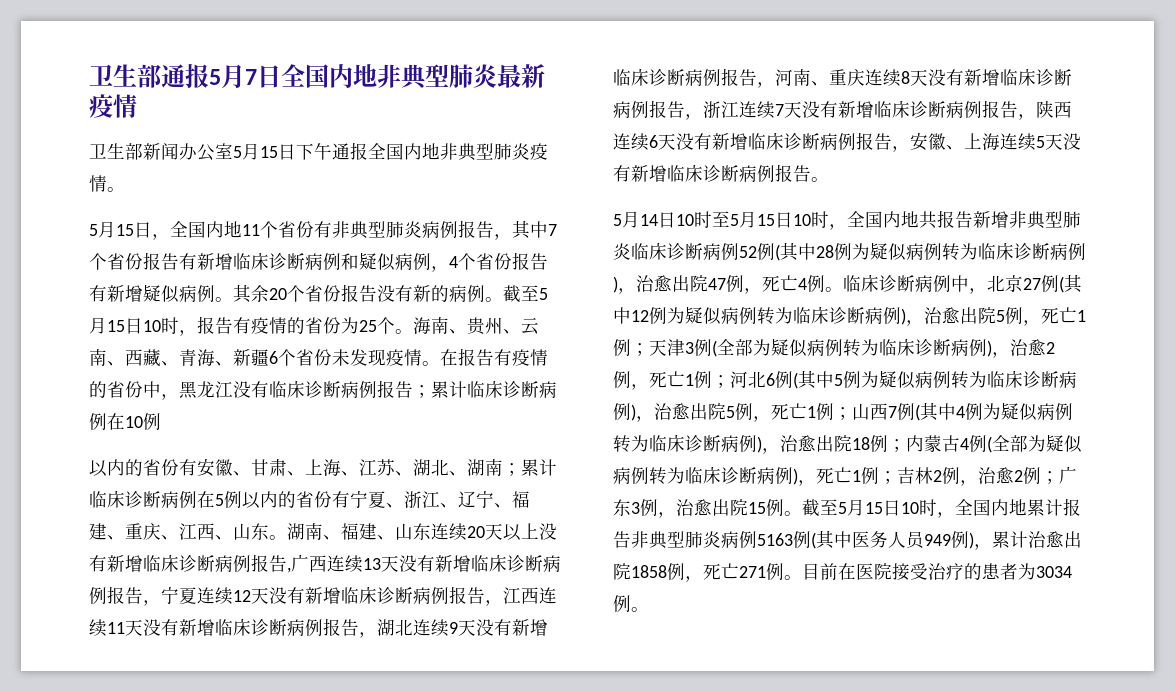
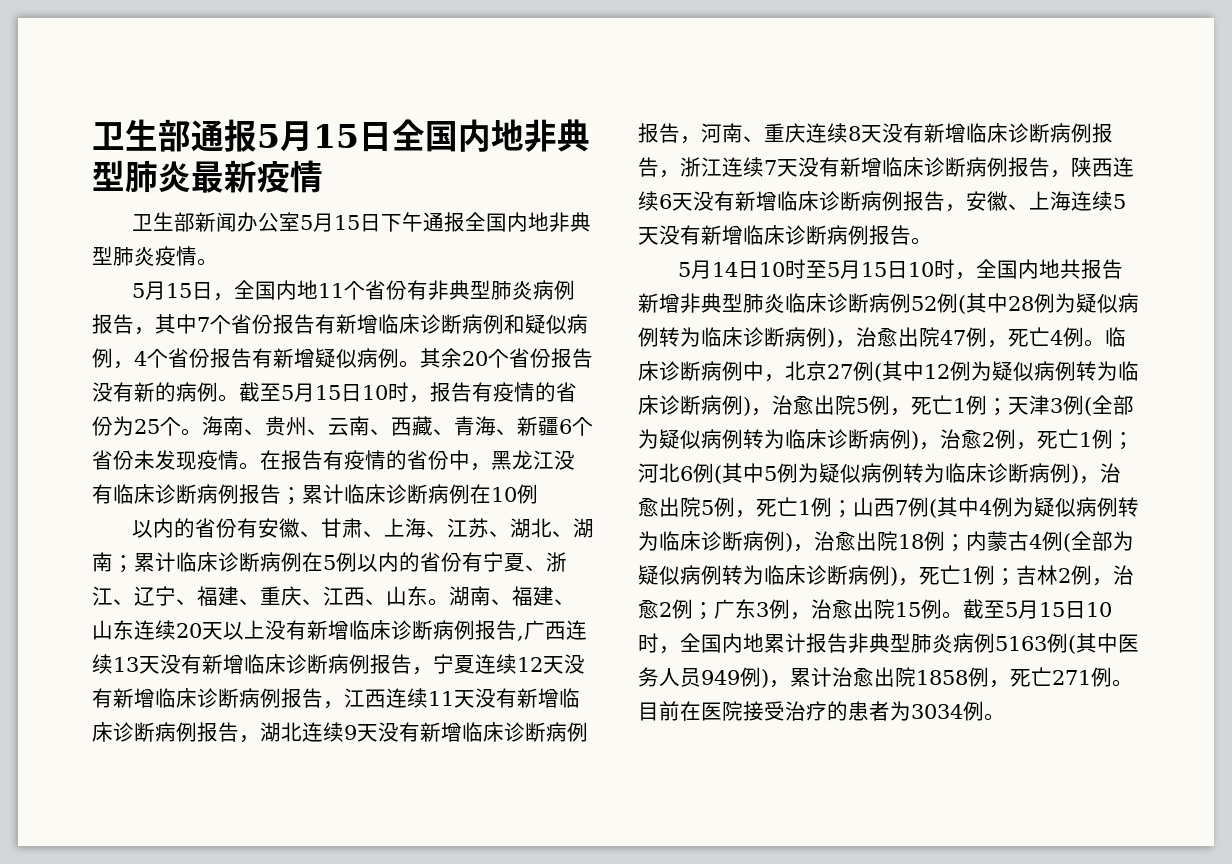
- 卫生部通报5月7日全国内地非典型肺炎最新疫情
+ 卫生部通报5月15日全国内地非典型肺炎最新疫情

